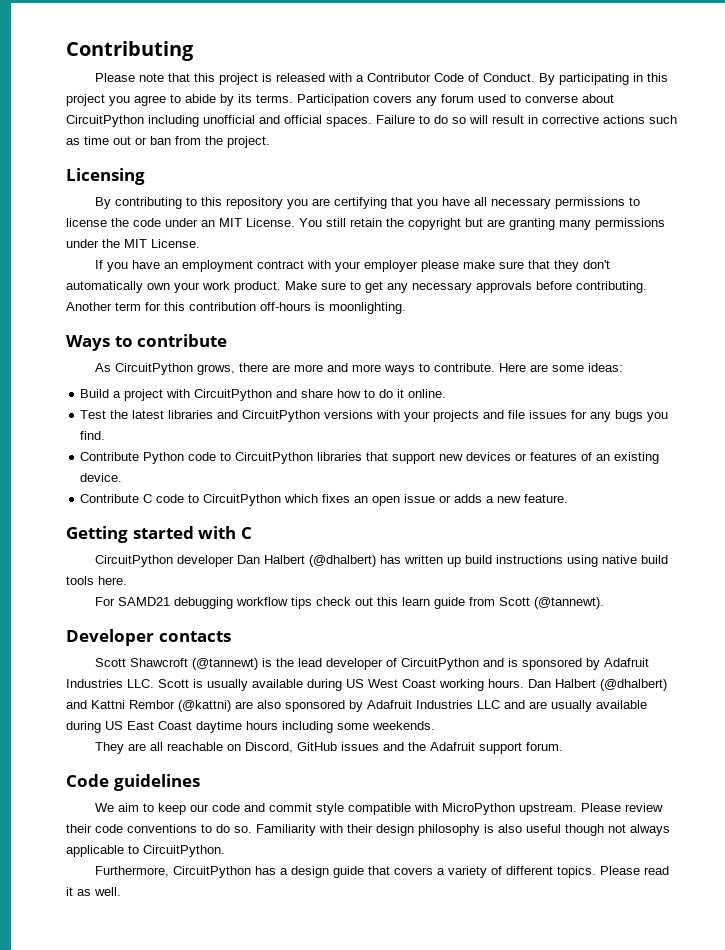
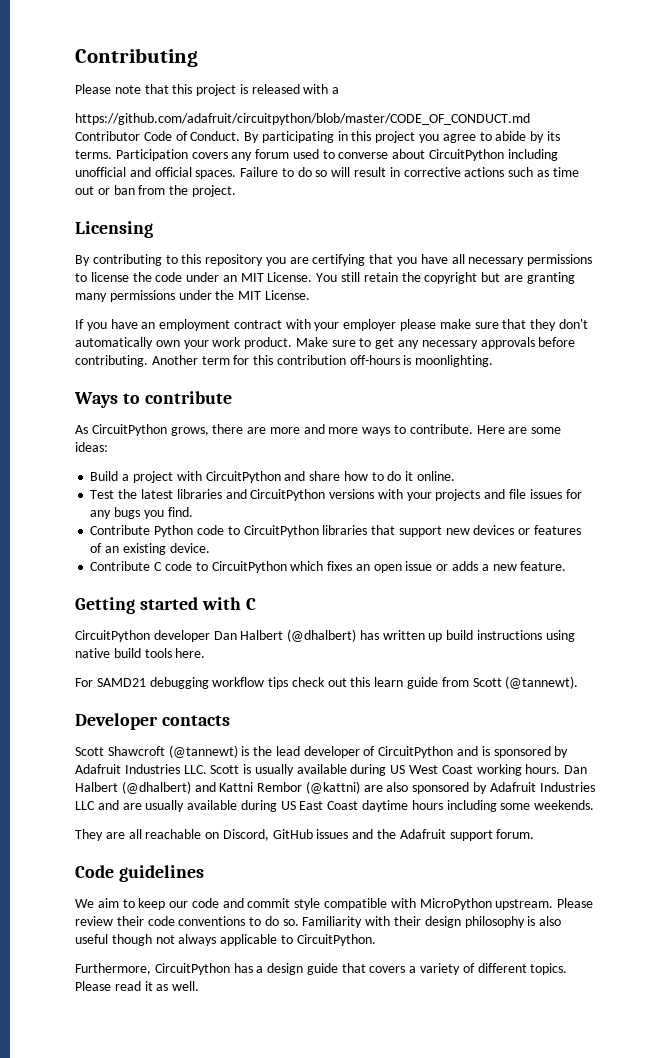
- Please note that this project is released with a Contributor Code of Conduct.
+ Please note that this project is released with a
+ https://github.com/adafruit/circuitpython/blob/master/CODE_OF_CONDUCT.md Contributor Code of Conduct.

